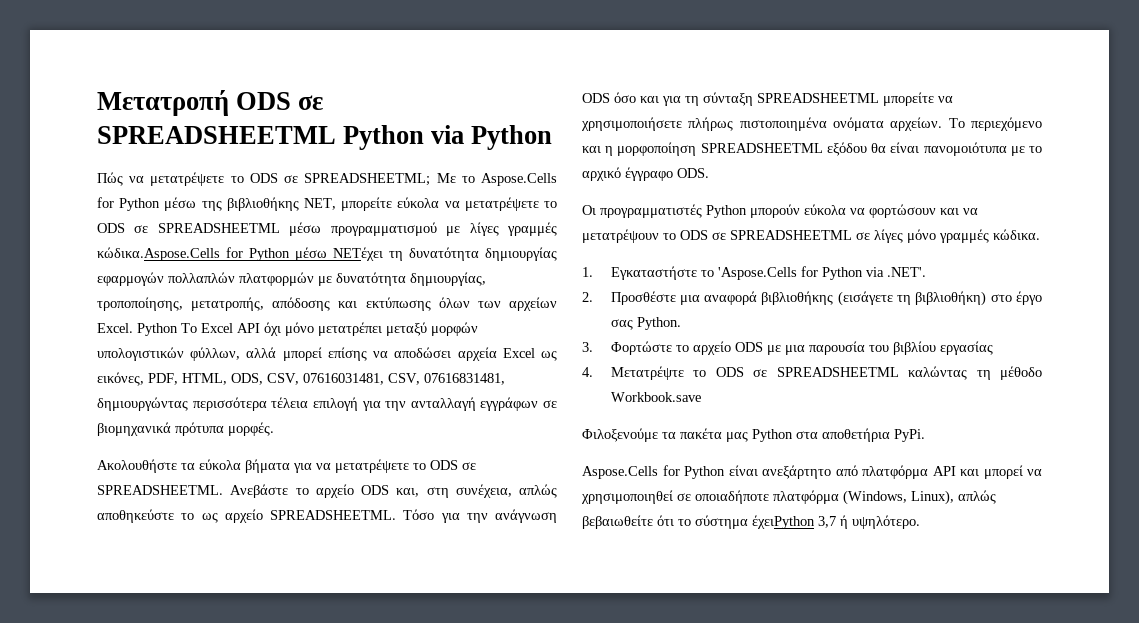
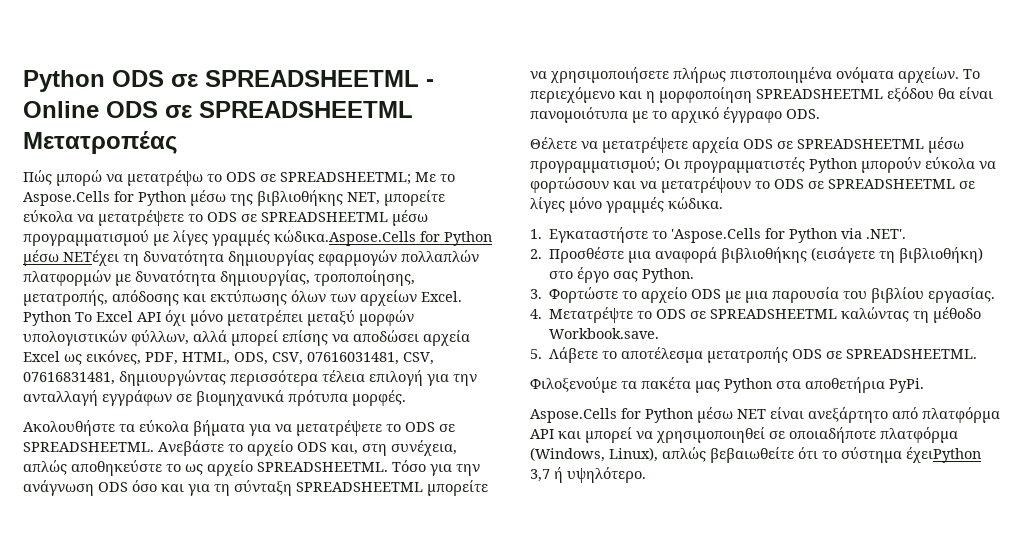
- Μετατροπή ODS σε SPREADSHEETML Python via Python
- Πώς να μετατρέψετε το ODS σε SPREADSHEETML; Με το Aspose.Cells for Python μέσω της βιβλιοθήκης NET, μπορείτε εύκολα να μετατρέψετε το ODS σε SPREADSHEETML μέσω προγραμματισμού με λίγες γραμμές κώδικα.Aspose.Cells for Python μέσω NETέχει τη δυνατότητα δημιουργίας εφαρμογών πολλαπλών πλατφορμών με δυνατότητα δημιουργίας, τροποποίησης, μετατροπής, απόδοσης και εκτύπωσης όλων των αρχείων Excel.
+ Python ODS σε SPREADSHEETML - Online ODS σε SPREADSHEETML Μετατροπέας
+ Πώς μπορώ να μετατρέψω το ODS σε SPREADSHEETML; Με το Aspose.Cells for Python μέσω της βιβλιοθήκης NET, μπορείτε εύκολα να μετατρέψετε το ODS σε SPREADSHEETML μέσω προγραμματισμού με λίγες γραμμές κώδικα.Aspose.Cells for Python μέσω NETέχει τη δυνατότητα δημιουργίας εφαρμογών πολλαπλών πλατφορμών με δυνατότητα δημιουργίας, τροποποίησης, μετατροπής, απόδοσης και εκτύπωσης όλων των αρχείων Excel.
- Οι προγραμματιστές Python μπορούν εύκολα να φορτώσουν και να μετατρέψουν το ODS σε SPREADSHEETML σε λίγες μόνο γραμμές κώδικα.
+ Θέλετε να μετατρέψετε αρχεία ODS σε SPREADSHEETML μέσω προγραμματισμού; Οι προγραμματιστές Python μπορούν εύκολα να φορτώσουν και να μετατρέψουν το ODS σε SPREADSHEETML σε λίγες μόνο γραμμές κώδικα.
- 3. Φορτώστε το αρχείο ODS με μια παρουσία του βιβλίου εργασίας
+ 3. Φορτώστε το αρχείο ODS με μια παρουσία του βιβλίου εργασίας.
- 4. Μετατρέψτε το ODS σε SPREADSHEETML καλώντας τη μέθοδο Workbook.save
+ 4. Μετατρέψτε το ODS σε SPREADSHEETML καλώντας τη μέθοδο Workbook.save.
+ 5. Λάβετε το αποτέλεσμα μετατροπής ODS σε SPREADSHEETML.
- Aspose.Cells for Python είναι ανεξάρτητο από πλατφόρμα API και μπορεί να χρησιμοποιηθεί σε οποιαδήποτε πλατφόρμα (Windows, Linux), απλώς βεβαιωθείτε ότι το σύστημα έχειPython 3,7 ή υψηλότερο.
+ Aspose.Cells for Python μέσω NET είναι ανεξάρτητο από πλατφόρμα API και μπορεί να χρησιμοποιηθεί σε οποιαδήποτε πλατφόρμα (Windows, Linux), απλώς βεβαιωθείτε ότι το σύστημα έχειPython 3,7 ή υψηλότερο.

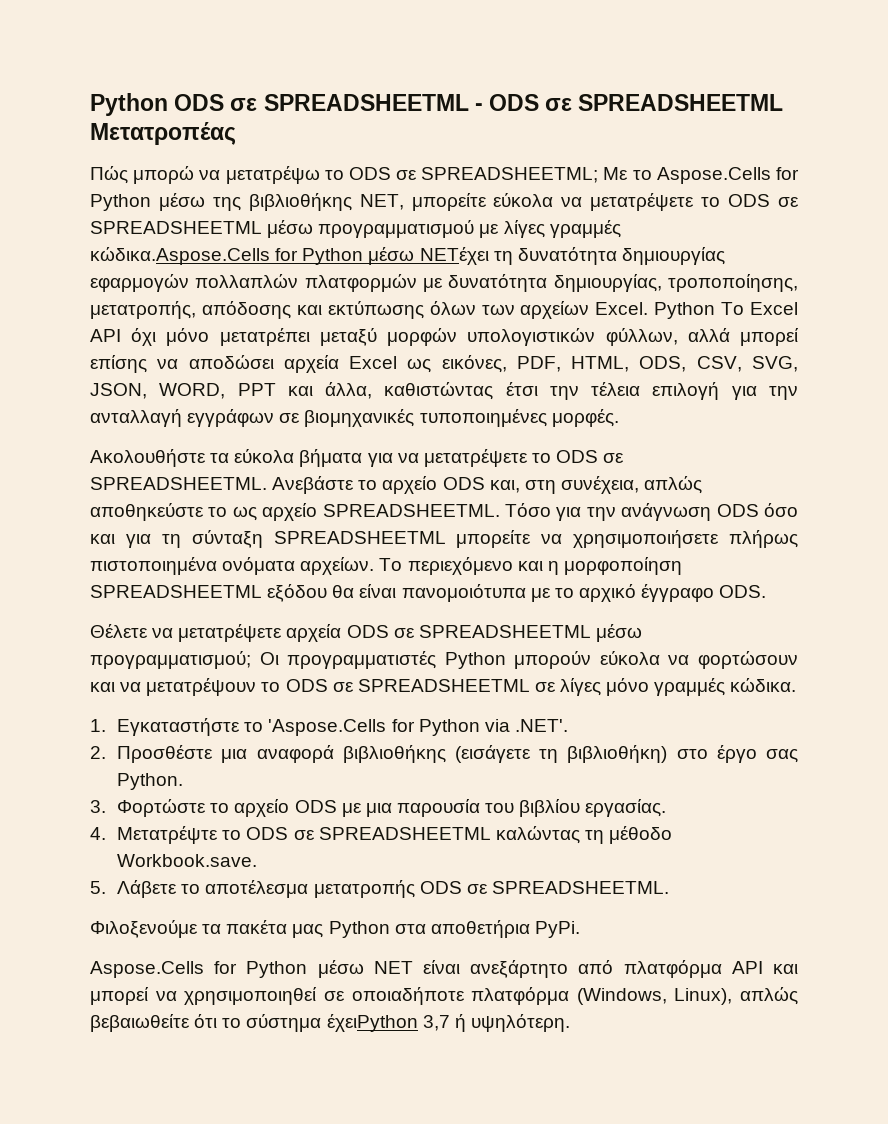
- Python ODS σε SPREADSHEETML - Online ODS σε SPREADSHEETML Μετατροπέας
+ Python ODS σε SPREADSHEETML - ODS σε SPREADSHEETML Μετατροπέας
- Python Το Excel API όχι μόνο μετατρέπει μεταξύ μορφών υπολογιστικών φύλλων, αλλά μπορεί επίσης να αποδώσει αρχεία Excel ως εικόνες, PDF, HTML, ODS, CSV, 07616031481, CSV, 07616831481, δημιουργώντας περισσότερα τέλεια επιλογή για την ανταλλαγή εγγράφων σε βιομηχανικά πρότυπα μορφές.
+ Python Το Excel API όχι μόνο μετατρέπει μεταξύ μορφών υπολογιστικών φύλλων, αλλά μπορεί επίσης να αποδώσει αρχεία Excel ως εικόνες, PDF, HTML, ODS, CSV, SVG, JSON, WORD, PPT και άλλα, καθιστώντας έτσι την τέλεια επιλογή για την ανταλλαγή εγγράφων σε βιομηχανικές τυποποιημένες μορφές.
- Aspose.Cells for Python μέσω NET είναι ανεξάρτητο από πλατφόρμα API και μπορεί να χρησιμοποιηθεί σε οποιαδήποτε πλατφόρμα (Windows, Linux), απλώς βεβαιωθείτε ότι το σύστημα έχειPython 3,7 ή υψηλότερο.
+ Aspose.Cells for Python μέσω NET είναι ανεξάρτητο από πλατφόρμα API και μπορεί να χρησιμοποιηθεί σε οποιαδήποτε πλατφόρμα (Windows, Linux), απλώς βεβαιωθείτε ότι το σύστημα έχειPython 3,7 ή υψηλότερη.

